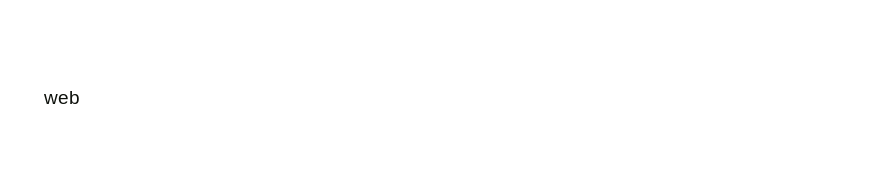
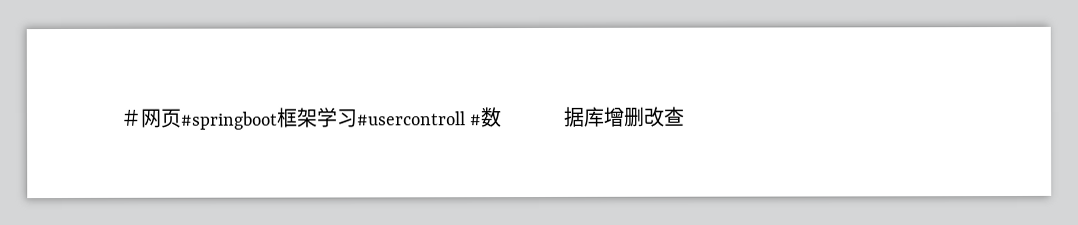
- web
+ ＃网页#springboot框架学习#usercontroll #数据库增删改查

